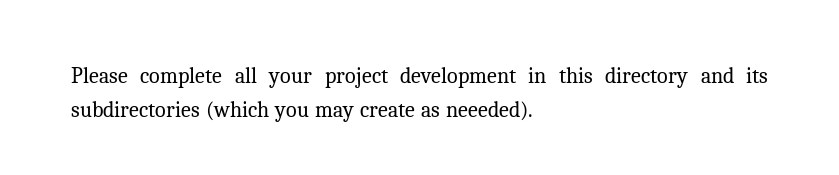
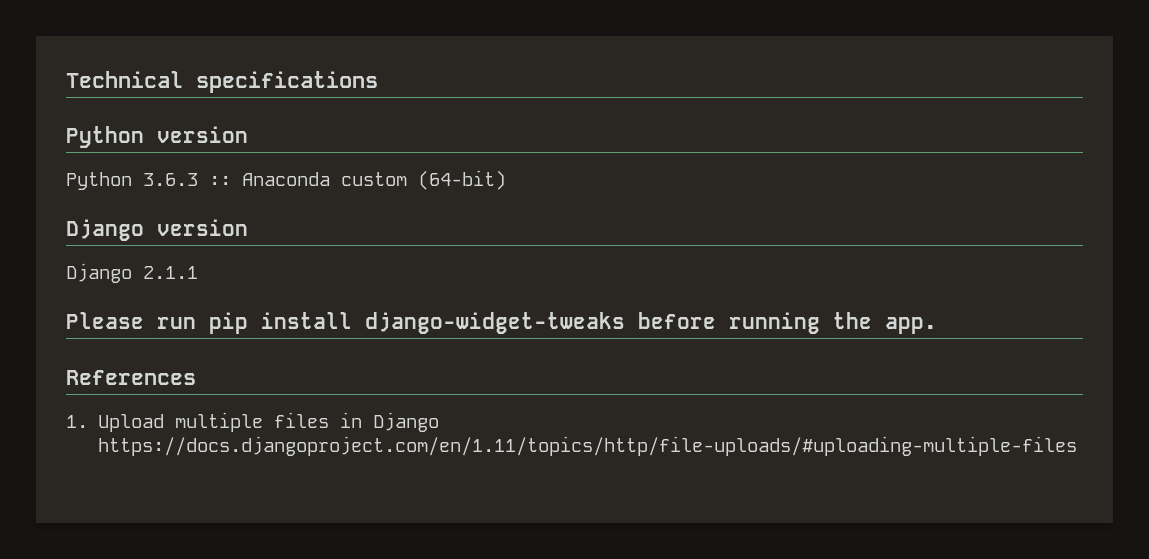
- Please complete all your project development in this directory and its subdirectories (which you may create as neeeded).
+ Technical specifications
+ Python version
+ Python 3.6.3 :: Anaconda custom (64-bit)
+ Django version
+ Django 2.1.1
+ Please run pip install django-widget-tweaks before running the app.
+ References
+ 1. Upload multiple files in Django https://docs.djangoproject.com/en/1.11/topics/http/file-uploads/#uploading-multiple-files

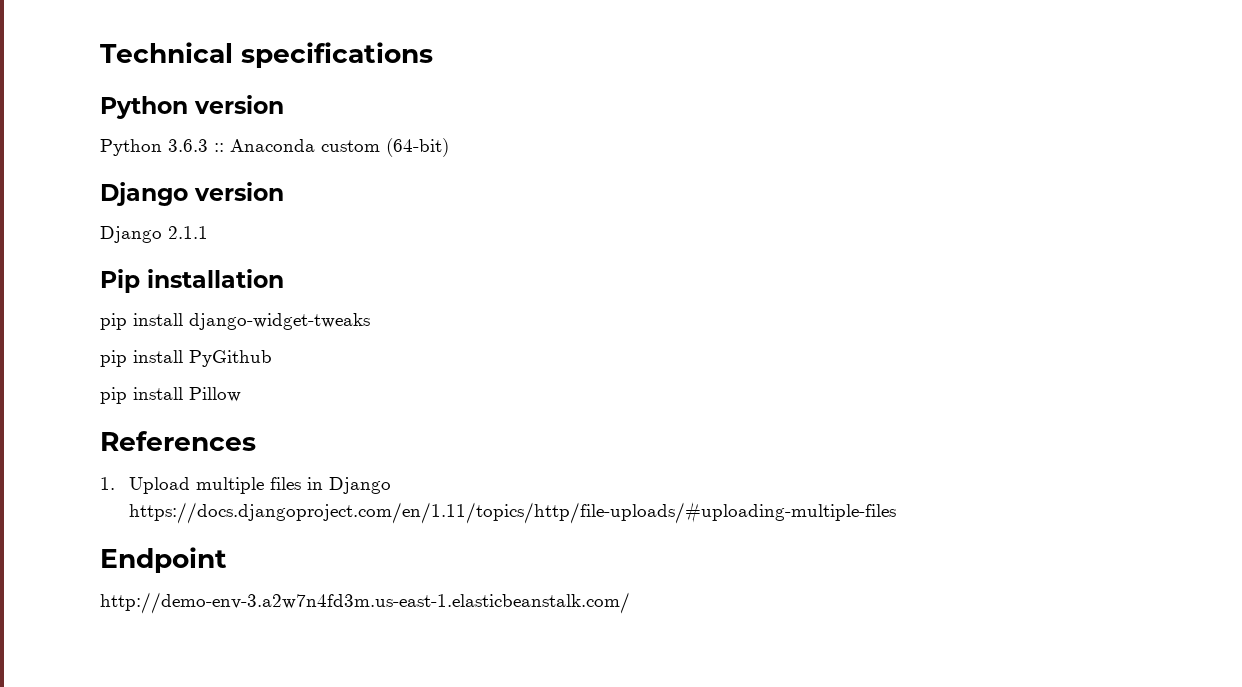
- Please run pip install django-widget-tweaks before running the app.
+ Pip installation
+ pip install django-widget-tweaks
+ pip install PyGithub
+ pip install Pillow
+ Endpoint
+ http://demo-env-3.a2w7n4fd3m.us-east-1.elasticbeanstalk.com/

